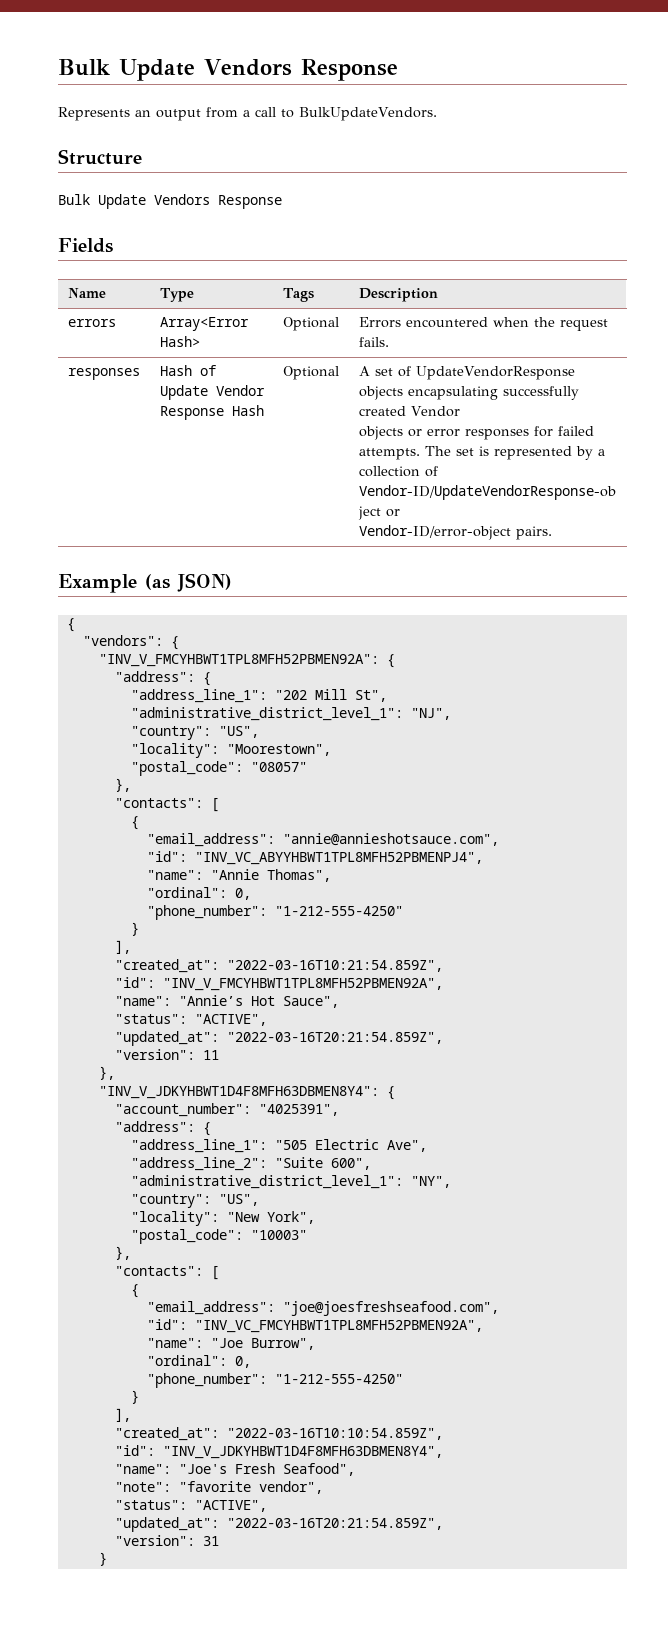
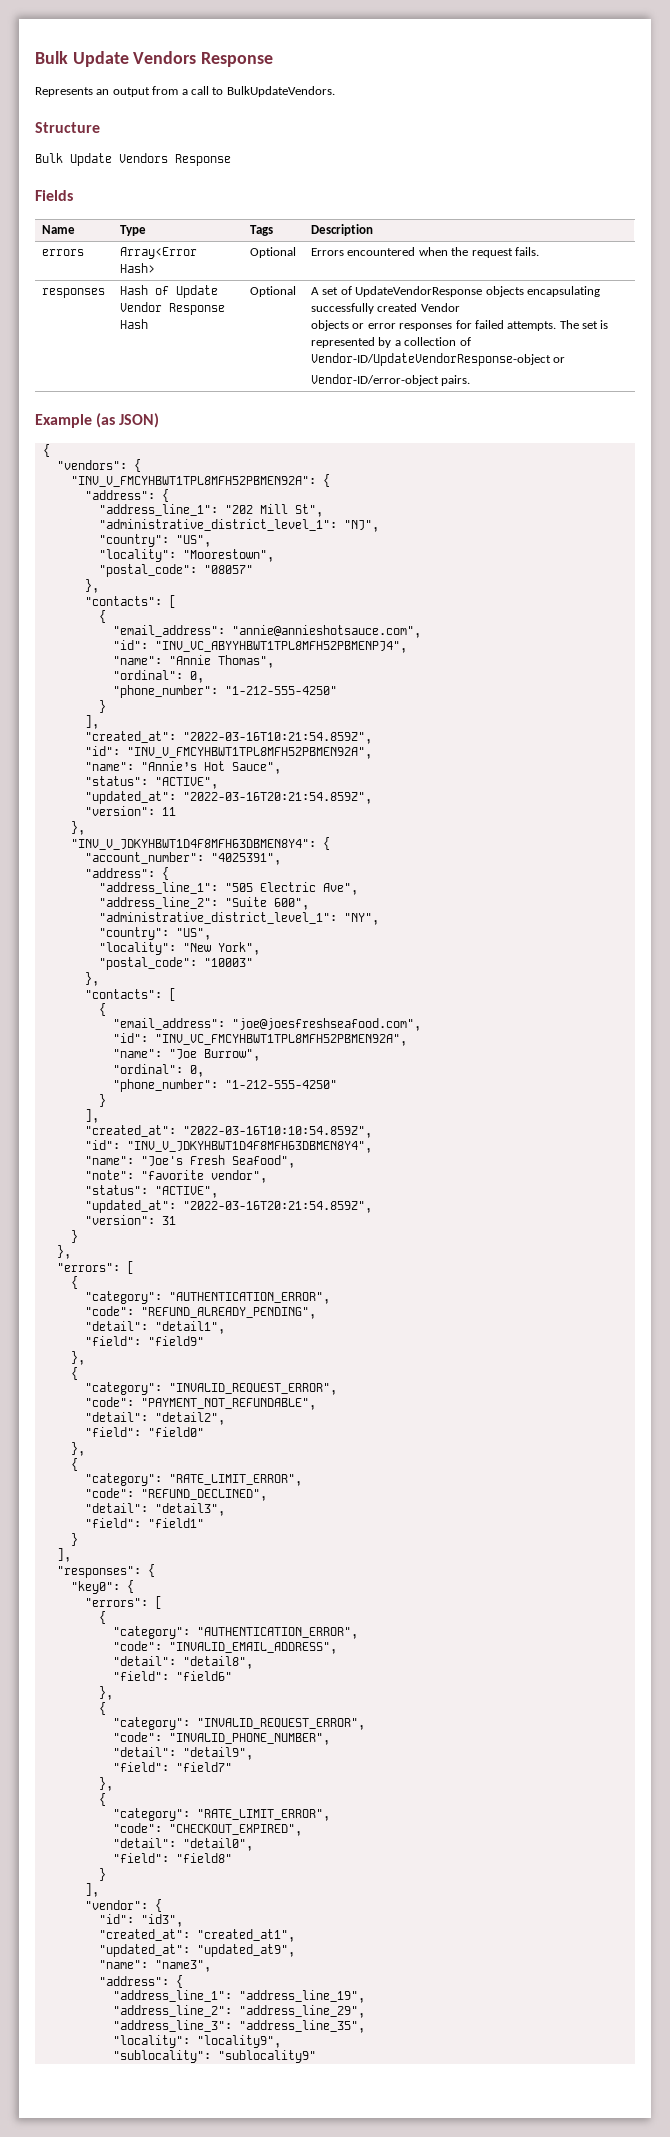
  "version": 31
  }
+ },
+ "errors": [
+ {
+ "category": "AUTHENTICATION_ERROR",
+ "code": "REFUND_ALREADY_PENDING",
+ "detail": "detail1",
+ "field": "field9"
+ },
+ {
+ "category": "INVALID_REQUEST_ERROR",
+ "code": "PAYMENT_NOT_REFUNDABLE",
+ "detail": "detail2",
+ "field": "field0"
+ },
+ {
+ "category": "RATE_LIMIT_ERROR",
+ "code": "REFUND_DECLINED",
+ "detail": "detail3",
+ "field": "field1"
+ }
+ ],
+ "responses": {
+ "key0": {
+ "errors": [
+ {
+ "category": "AUTHENTICATION_ERROR",
+ "code": "INVALID_EMAIL_ADDRESS",
+ "detail": "detail8",
+ "field": "field6"
+ },
+ {
+ "category": "INVALID_REQUEST_ERROR",
+ "code": "INVALID_PHONE_NUMBER",
+ "detail": "detail9",
+ "field": "field7"
+ },
+ {
+ "category": "RATE_LIMIT_ERROR",
+ "code": "CHECKOUT_EXPIRED",
+ "detail": "detail0",
+ "field": "field8"
+ }
+ ],
+ "vendor": {
+ "id": "id3",
+ "created_at": "created_at1",
+ "updated_at": "updated_at9",
+ "name": "name3",
+ "address": {
+ "address_line_1": "address_line_19",
+ "address_line_2": "address_line_29",
+ "address_line_3": "address_line_35",
+ "locality": "locality9",
+ "sublocality": "sublocality9"

